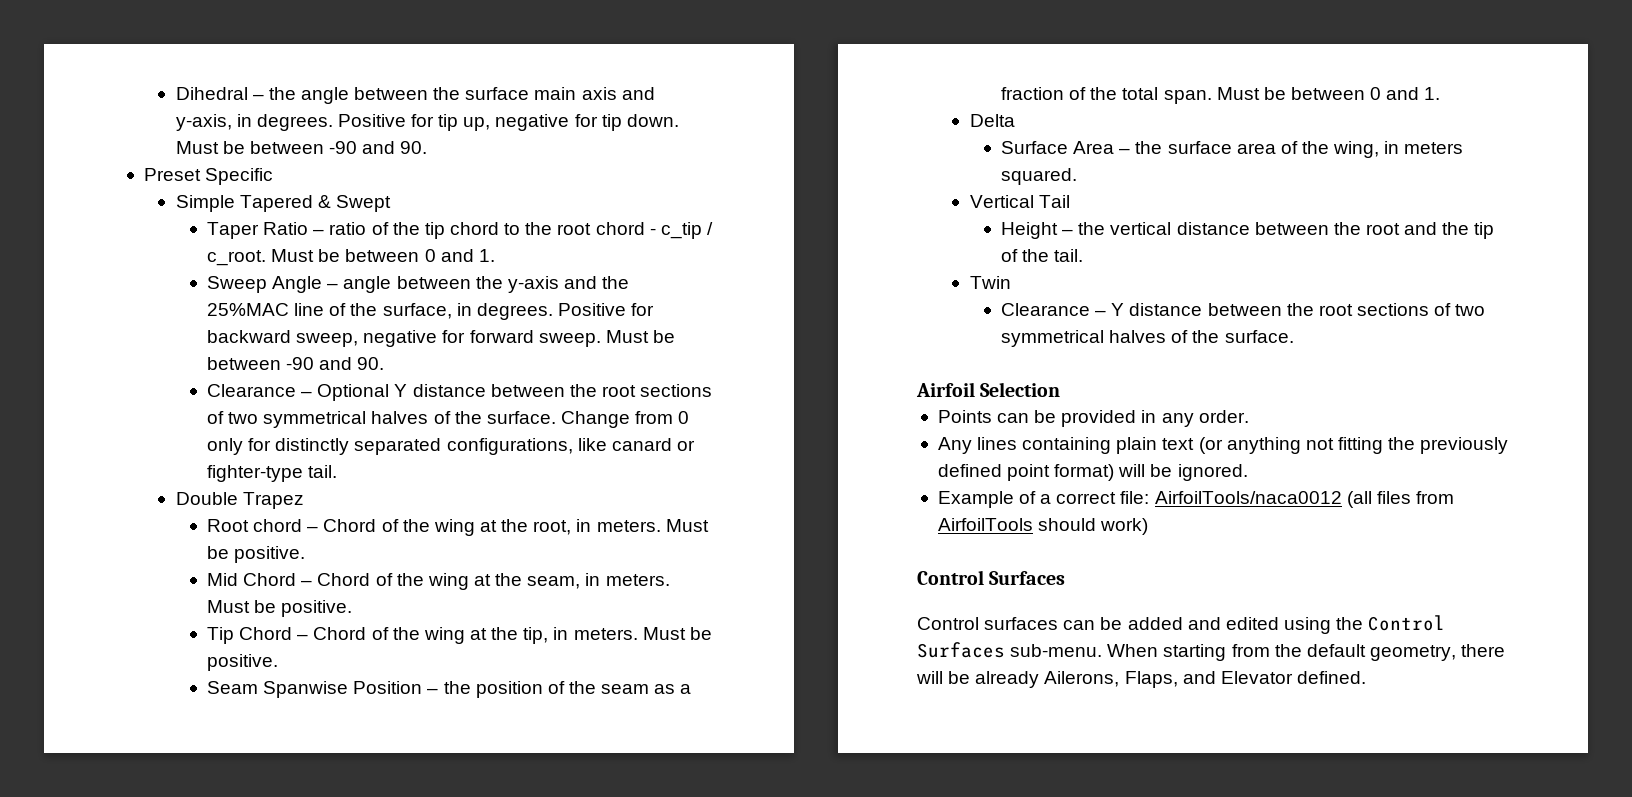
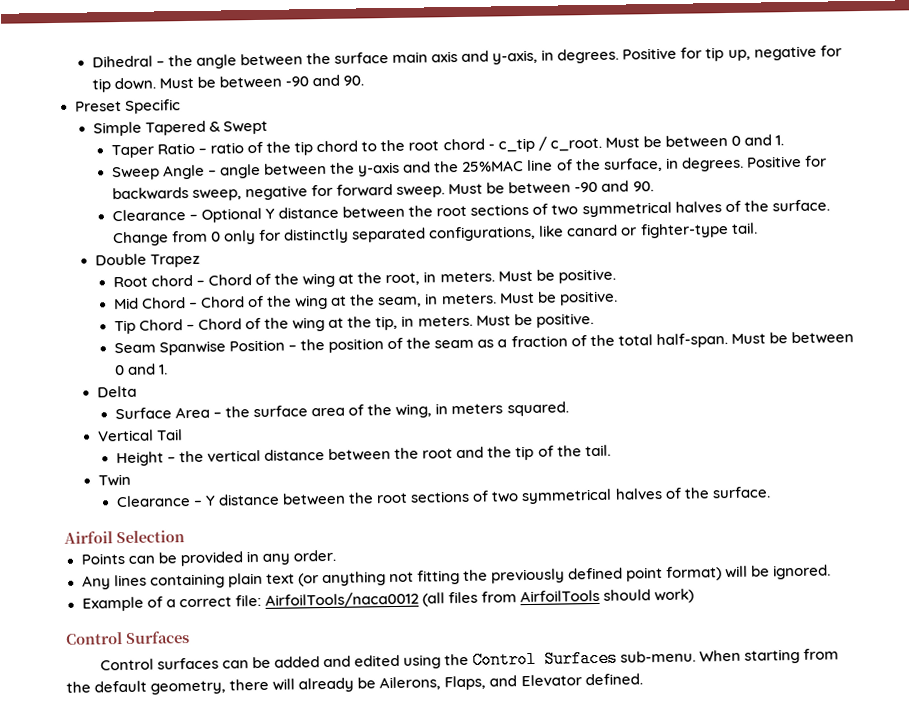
- Positive for backward sweep, negative for forward sweep.
+ Positive for backwards sweep, negative for forward sweep.
- Seam Spanwise Position – the position of the seam as a fraction of the total span.
+ Seam Spanwise Position – the position of the seam as a fraction of the total half-span.
- When starting from the default geometry, there will be already Ailerons, Flaps, and Elevator defined.
+ When starting from the default geometry, there will already be Ailerons, Flaps, and Elevator defined.

